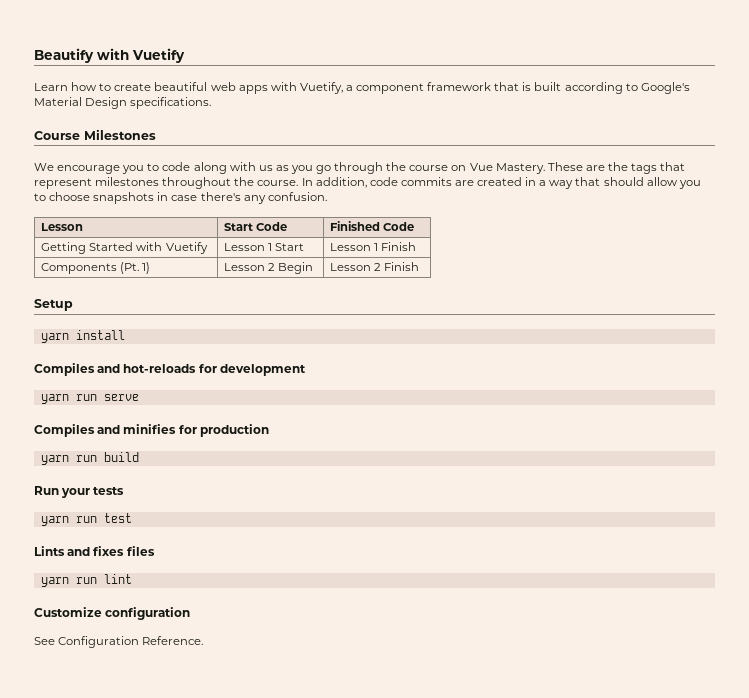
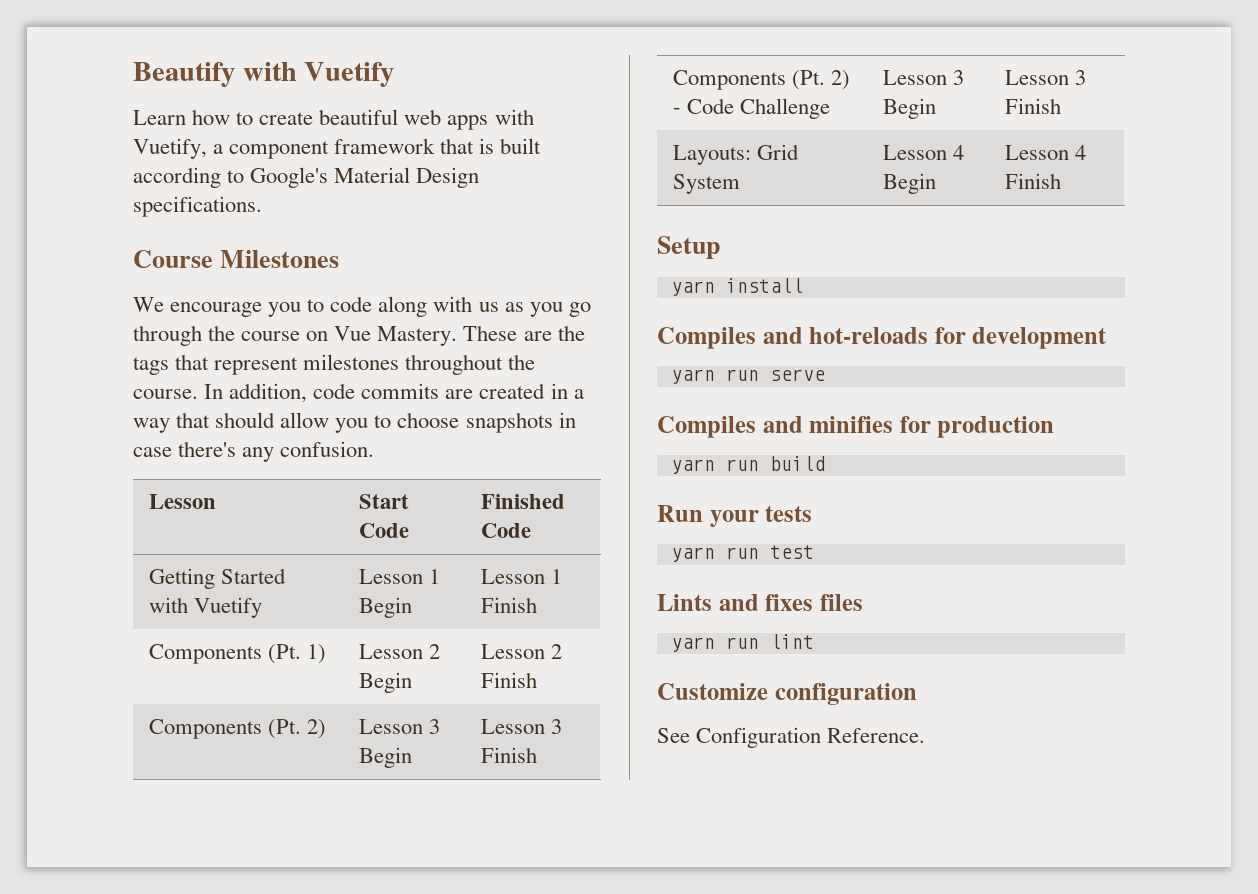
- Getting Started with Vuetify | Lesson 1 Start | Lesson 1 Finish
+ Getting Started with Vuetify | Lesson 1 Begin | Lesson 1 Finish
+ Components (Pt. 2) | Lesson 3 Begin | Lesson 3 Finish
+ Components (Pt. 2) - Code Challenge | Lesson 3 Begin | Lesson 3 Finish
+ Layouts: Grid System | Lesson 4 Begin | Lesson 4 Finish

